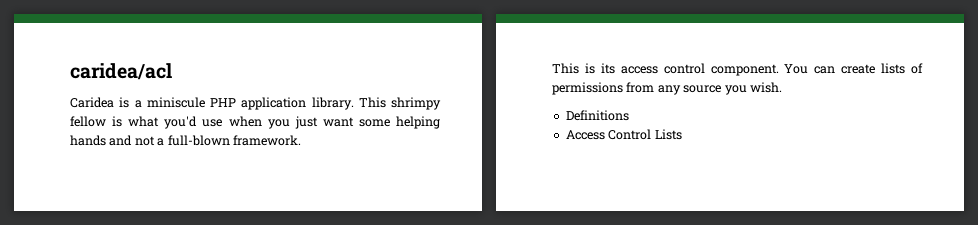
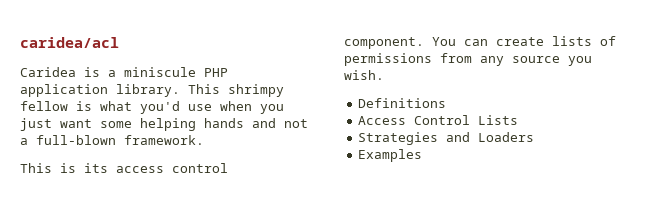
+ Strategies and Loaders
+ Examples

